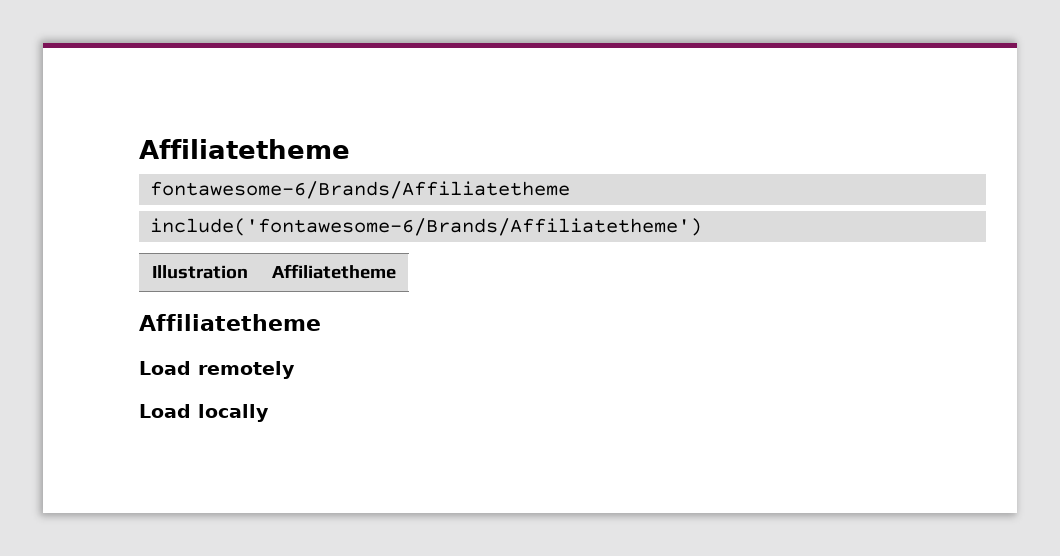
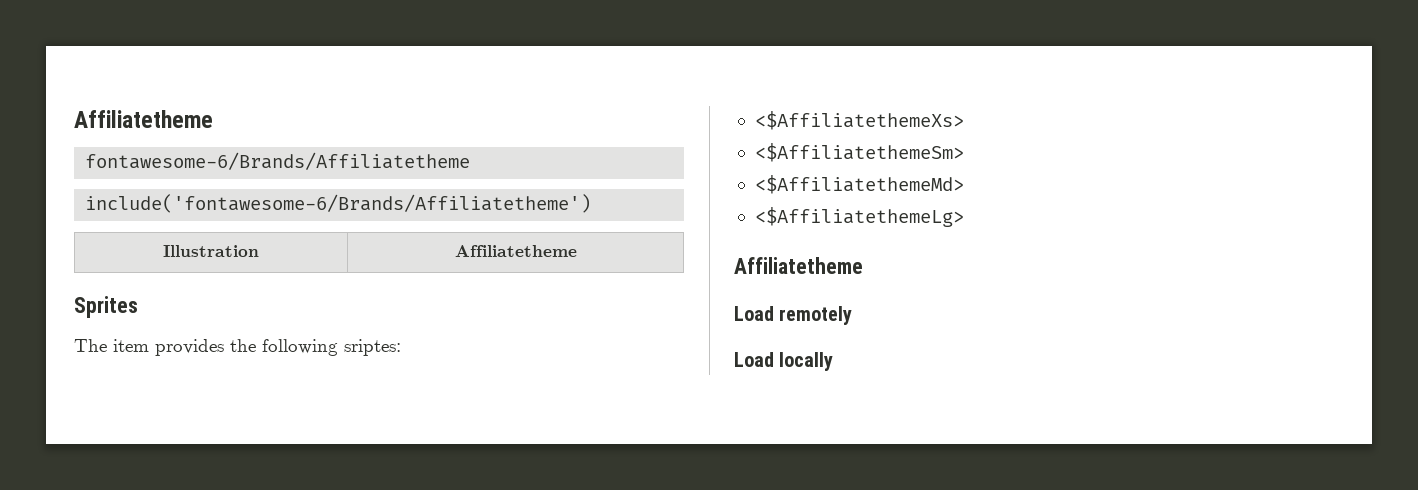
+ Sprites
+ The item provides the following sriptes:
+ <$AffiliatethemeXs>
+ <$AffiliatethemeSm>
+ <$AffiliatethemeMd>
+ <$AffiliatethemeLg>

